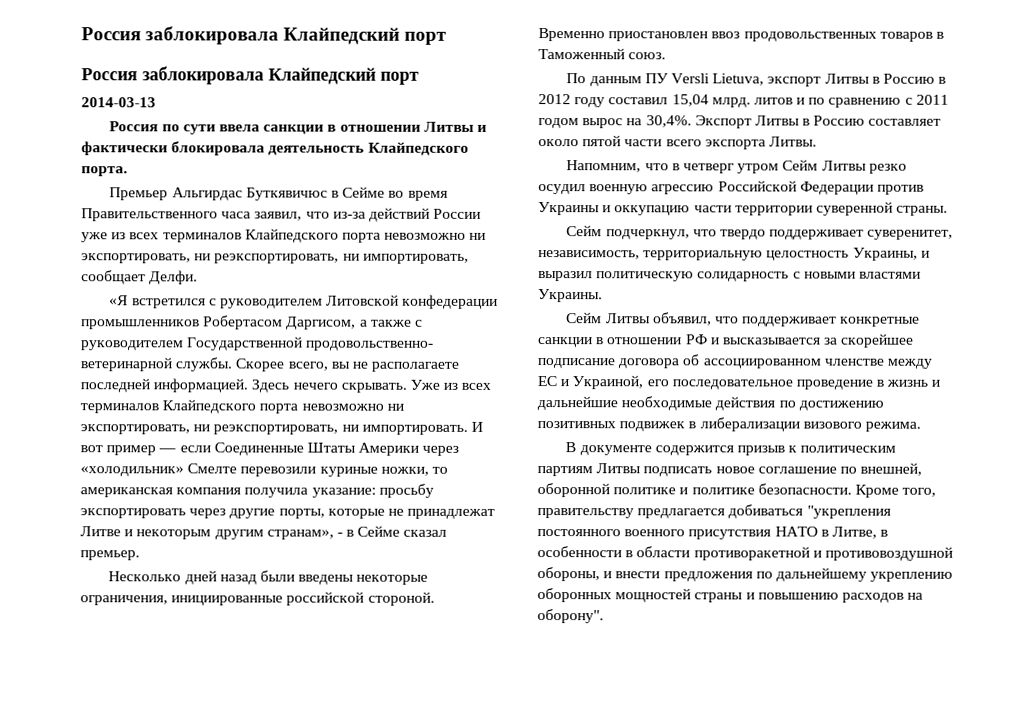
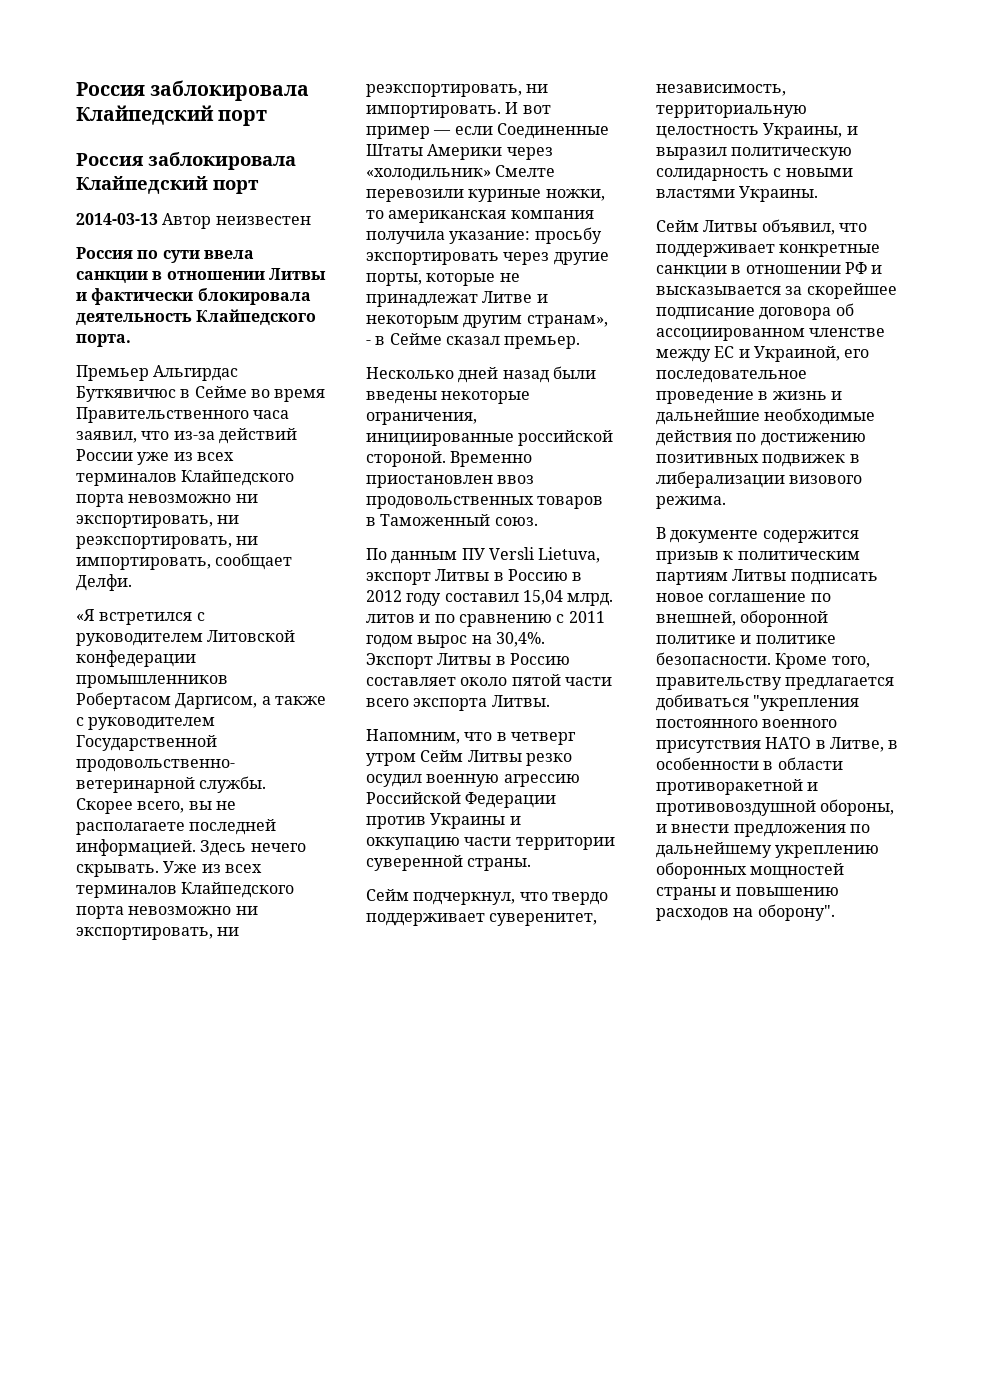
- 2014-03-13
+ 2014-03-13 Автор неизвестен

